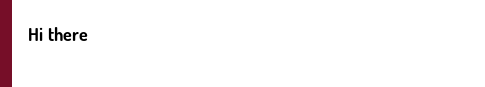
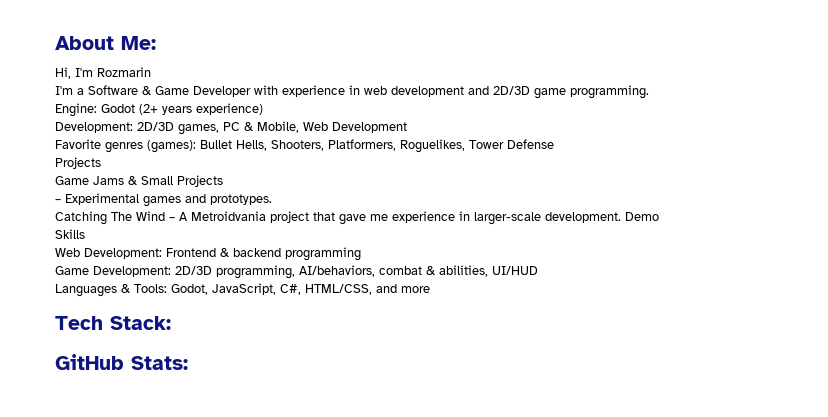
- Hi there
+ About Me:
+ Hi, I'm Rozmarin
+ I'm a Software & Game Developer with experience in web development and 2D/3D game programming.
+ Engine: Godot (2+ years experience)
+ Development: 2D/3D games, PC & Mobile, Web Development
+ Favorite genres (games): Bullet Hells, Shooters, Platformers, Roguelikes, Tower Defense
+ Projects
+ Game Jams & Small Projects
+ – Experimental games and prototypes.
+ Catching The Wind – A Metroidvania project that gave me experience in larger-scale development. Demo
+ Skills
+ Web Development: Frontend & backend programming
+ Game Development: 2D/3D programming, AI/behaviors, combat & abilities, UI/HUD
+ Languages & Tools: Godot, JavaScript, C#, HTML/CSS, and more
+ Tech Stack:
+ GitHub Stats:

